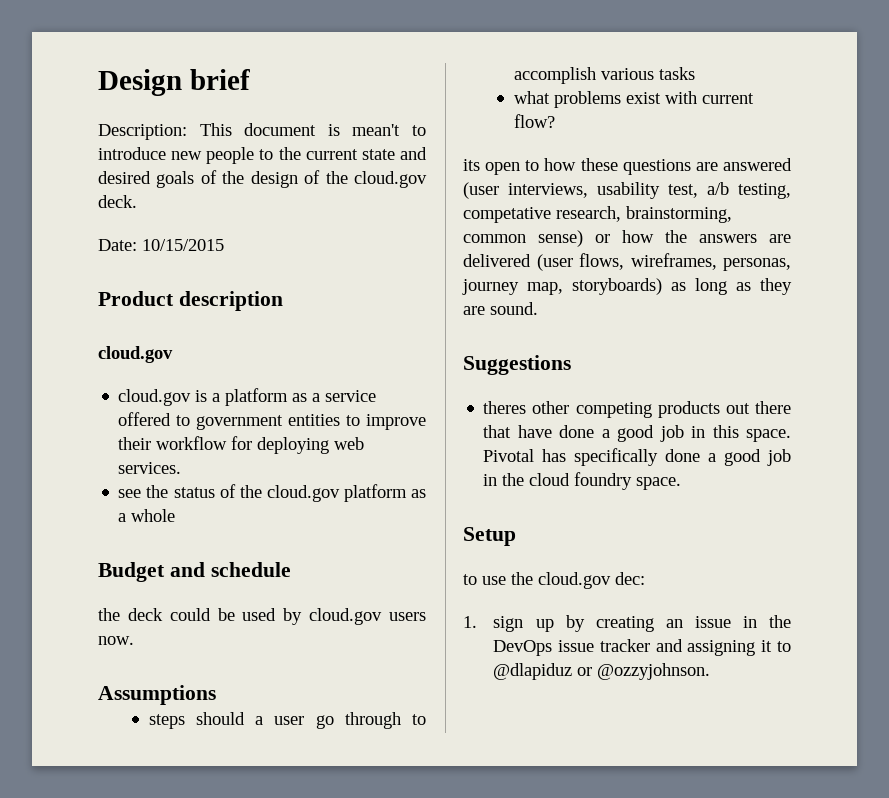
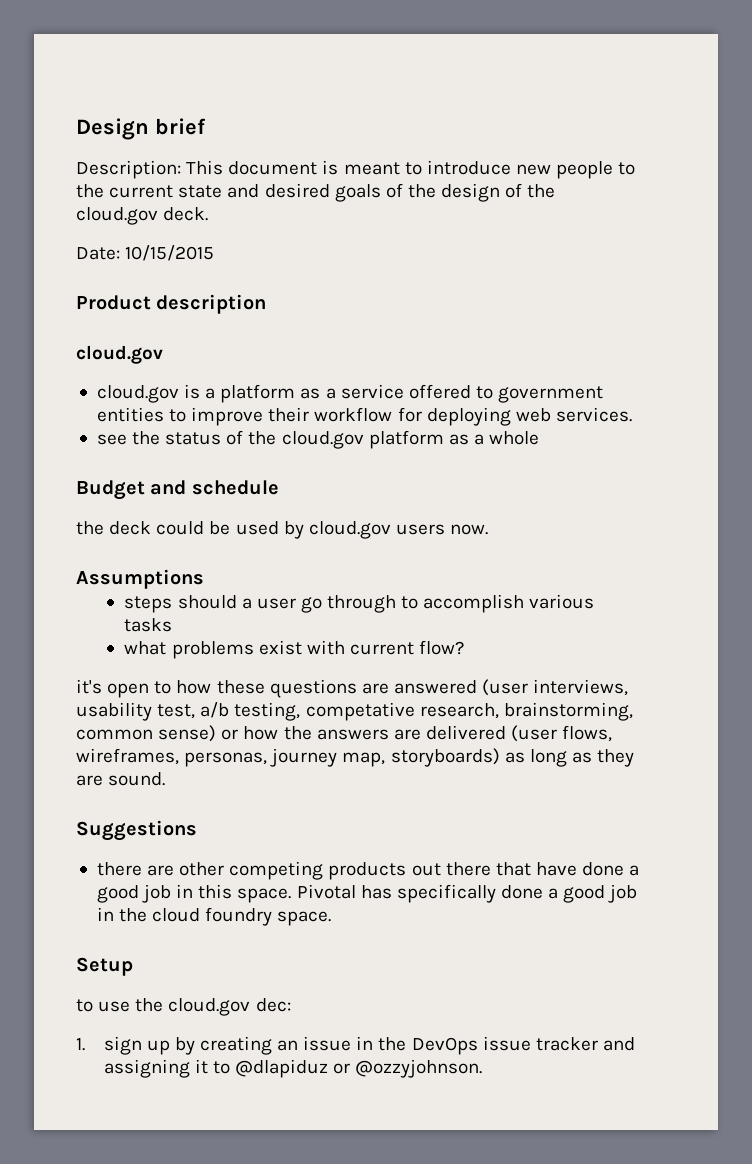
- Description: This document is mean't to introduce new people to the current state and desired goals of the design of the cloud.gov deck.
+ Description: This document is meant to introduce new people to the current state and desired goals of the design of the cloud.gov deck.
- its open to how these questions are answered (user interviews, usability test, a/b testing, competative research, brainstorming, common sense) or how the answers are delivered (user flows, wireframes, personas, journey map, storyboards) as long as they are sound.
+ it's open to how these questions are answered (user interviews, usability test, a/b testing, competative research, brainstorming, common sense) or how the answers are delivered (user flows, wireframes, personas, journey map, storyboards) as long as they are sound.
- theres other competing products out there that have done a good job in this space.
+ there are other competing products out there that have done a good job in this space.

